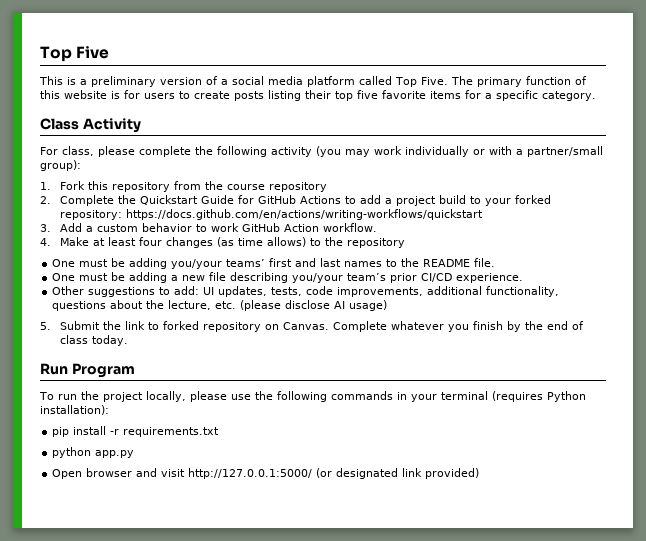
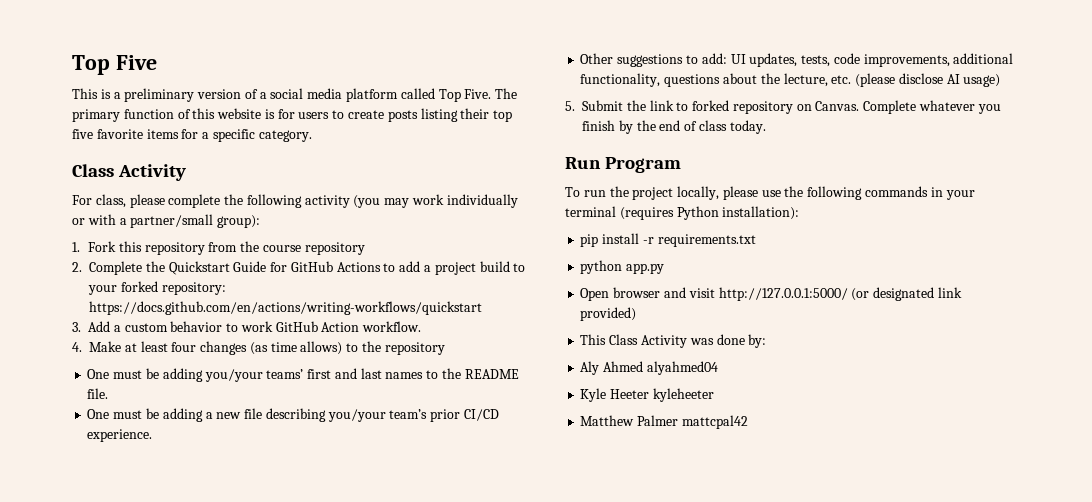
+ This Class Activity was done by:
+ Aly Ahmed alyahmed04
+ Kyle Heeter kyleheeter
+ Matthew Palmer mattcpal42

